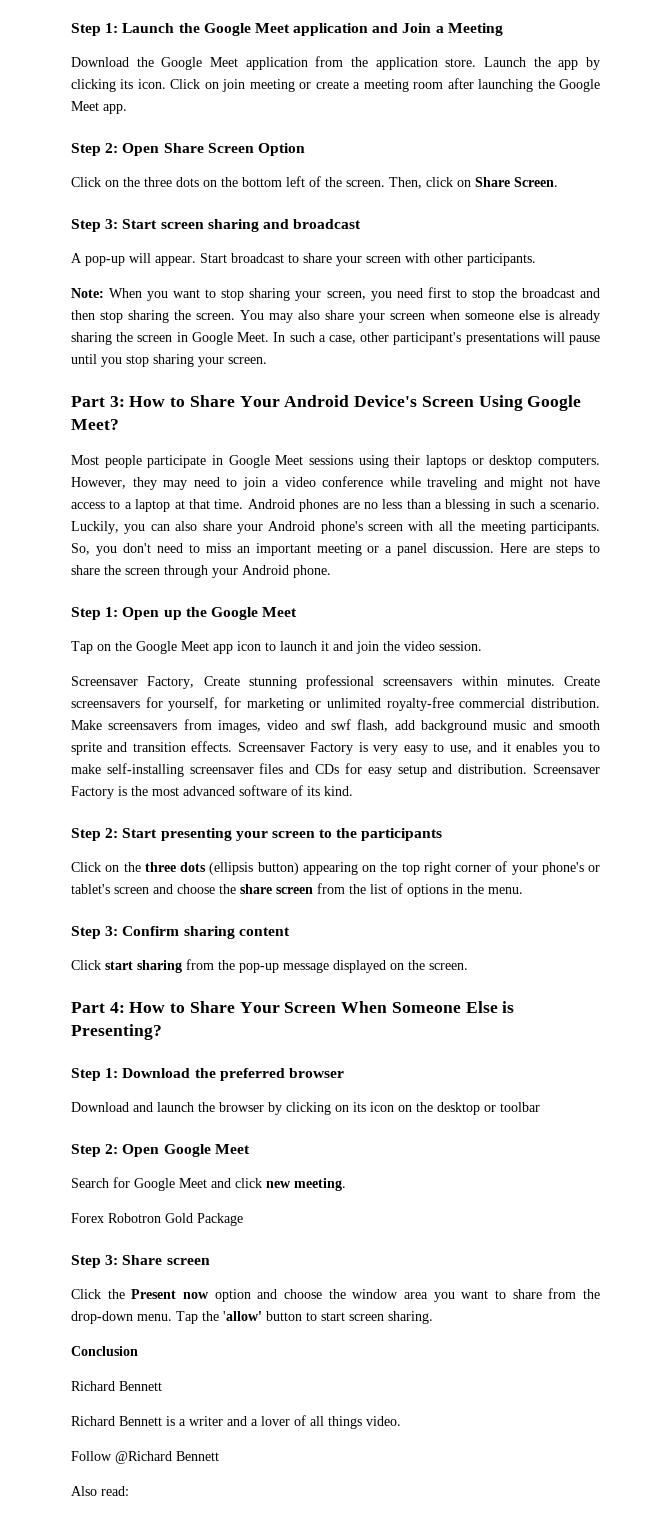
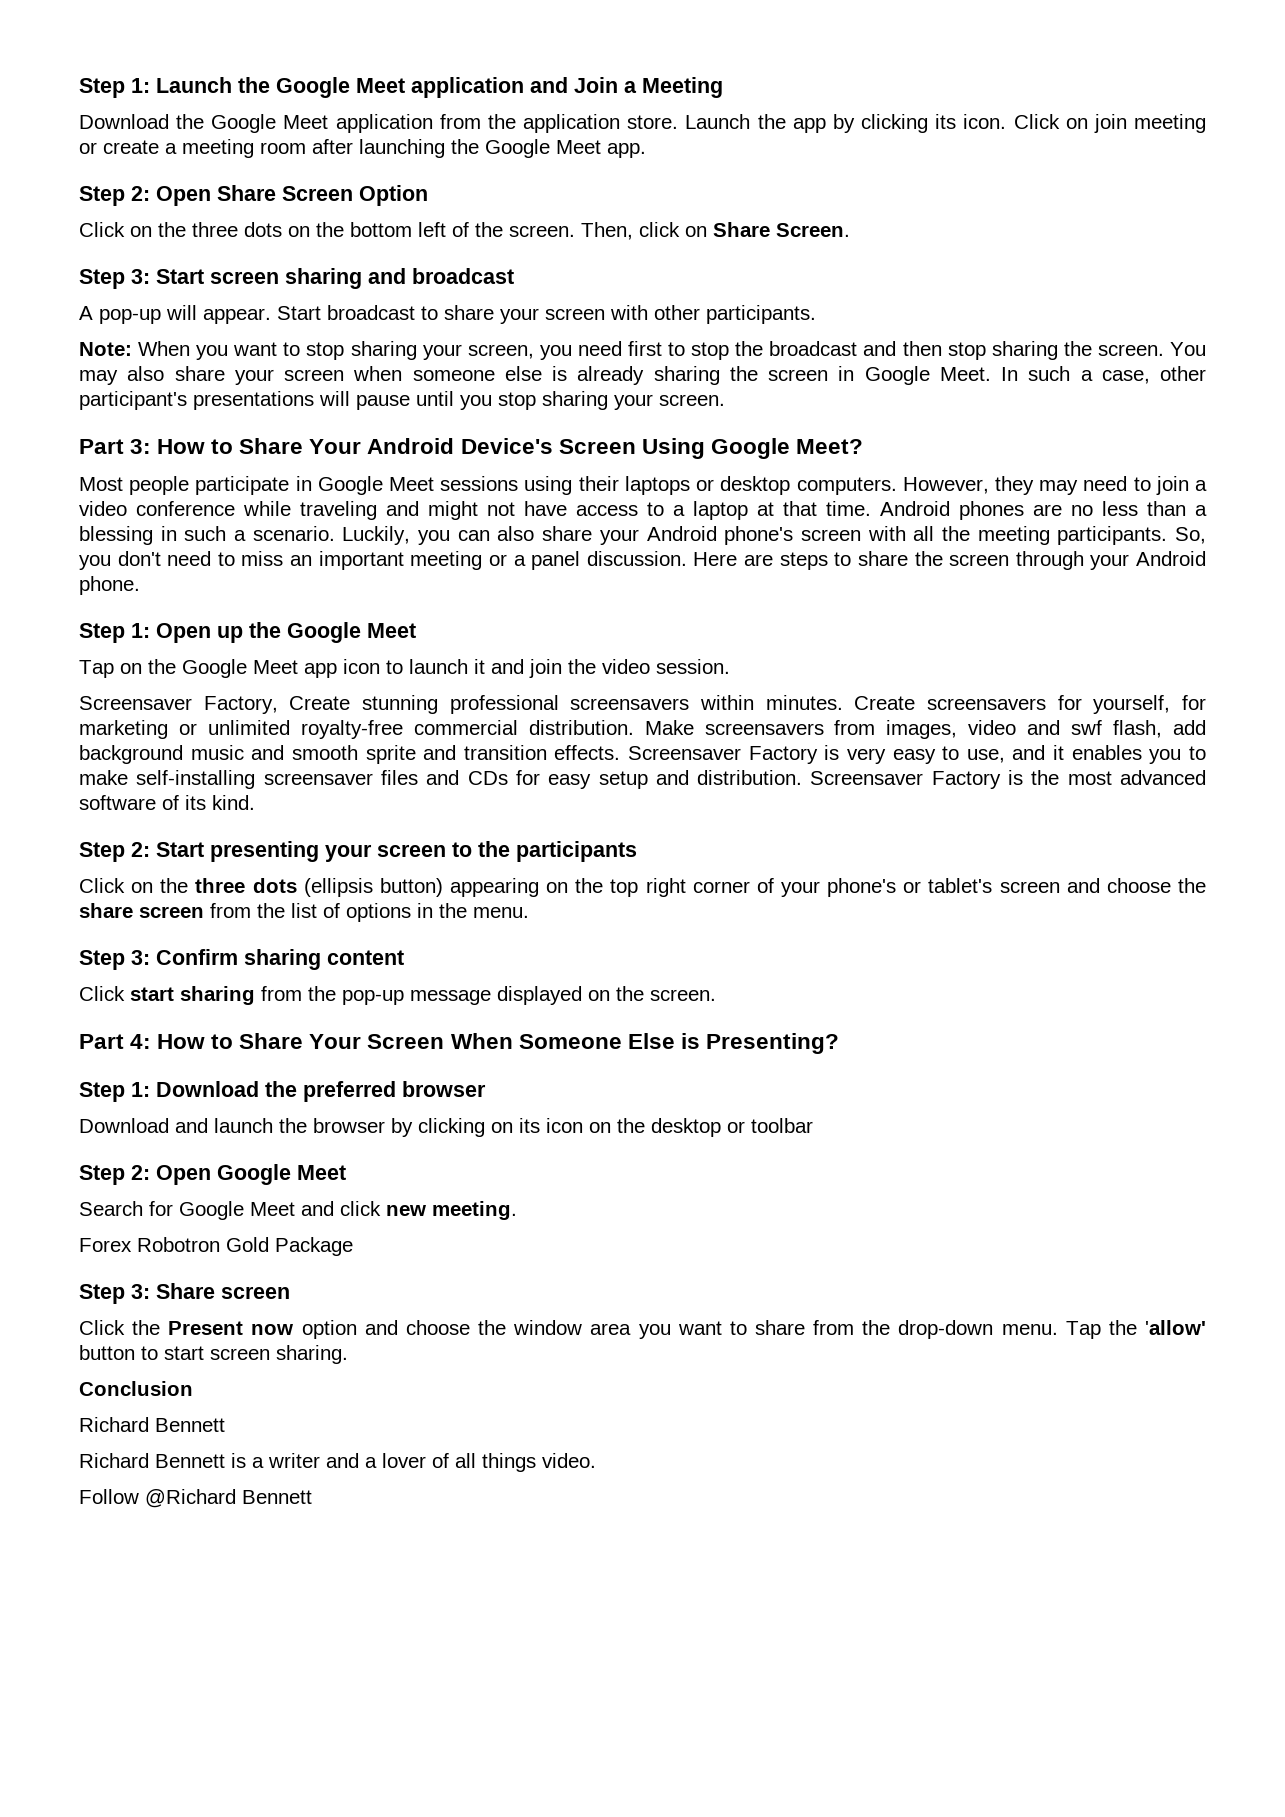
- Also read:

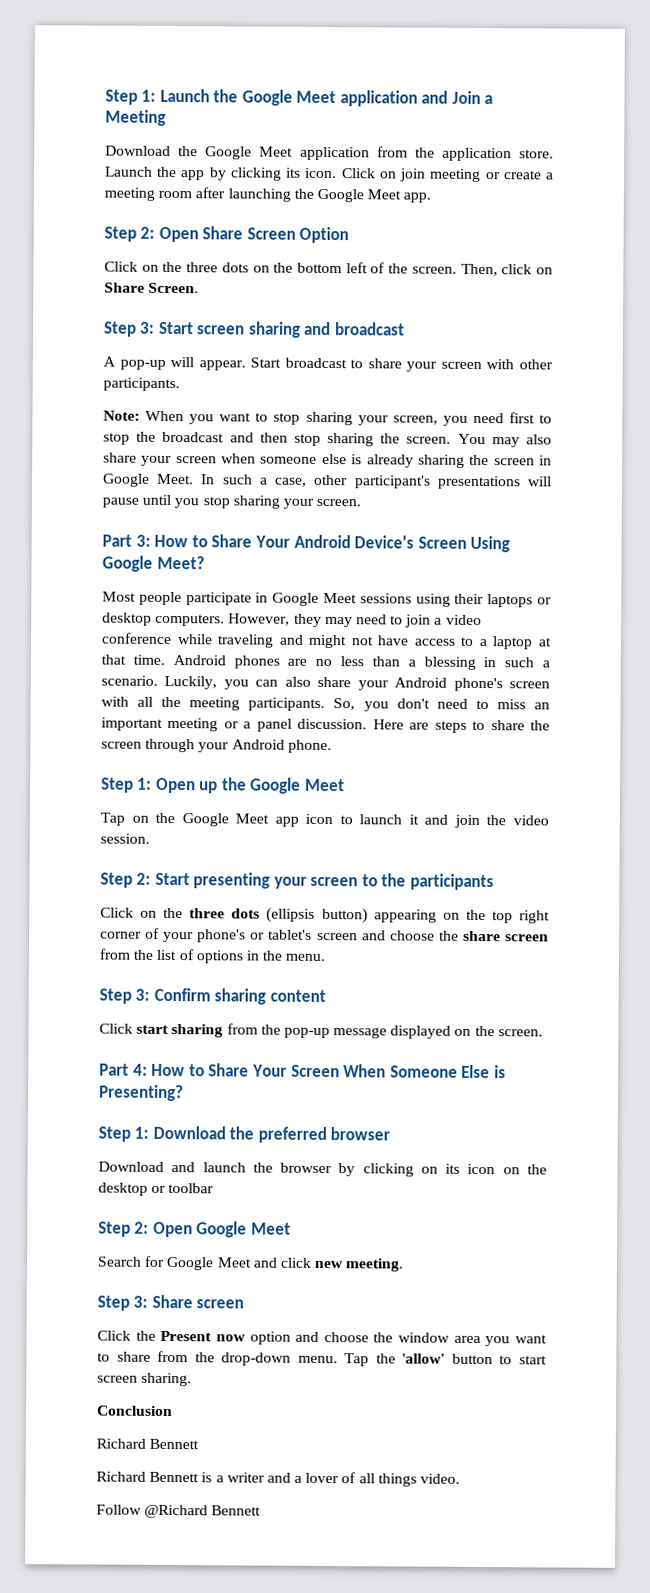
- Screensaver Factory, Create stunning professional screensavers within minutes. Create screensavers for yourself, for marketing or unlimited royalty-free commercial distribution. Make screensavers from images, video and swf flash, add background music and smooth sprite and transition effects. Screensaver Factory is very easy to use, and it enables you to make self-installing screensaver files and CDs for easy setup and distribution. Screensaver Factory is the most advanced software of its kind.
- Forex Robotron Gold Package

